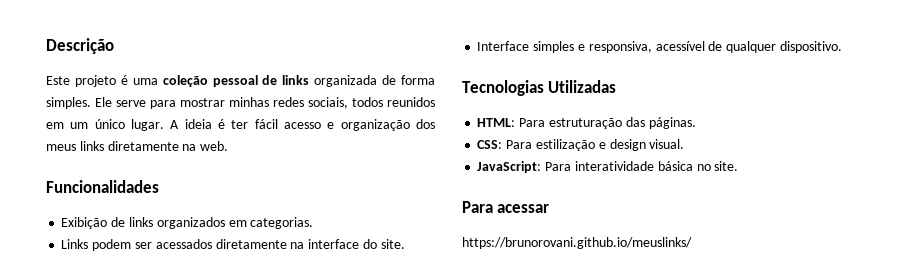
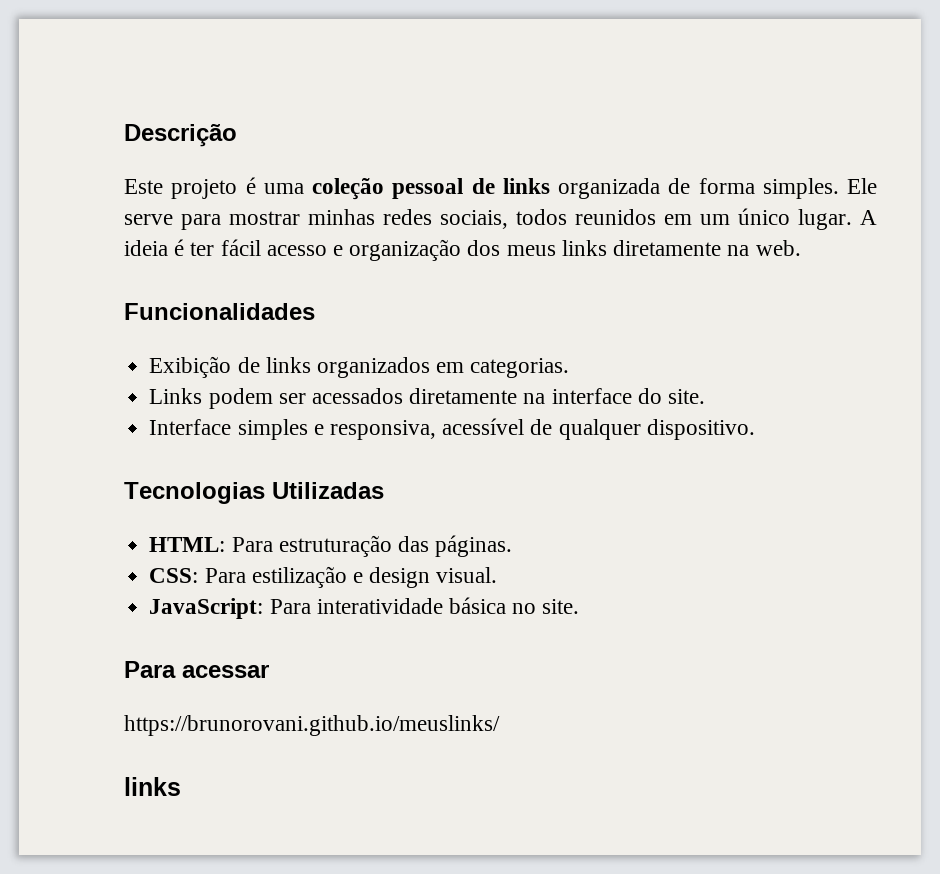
  https://brunorovani.github.io/meuslinks/
+ links

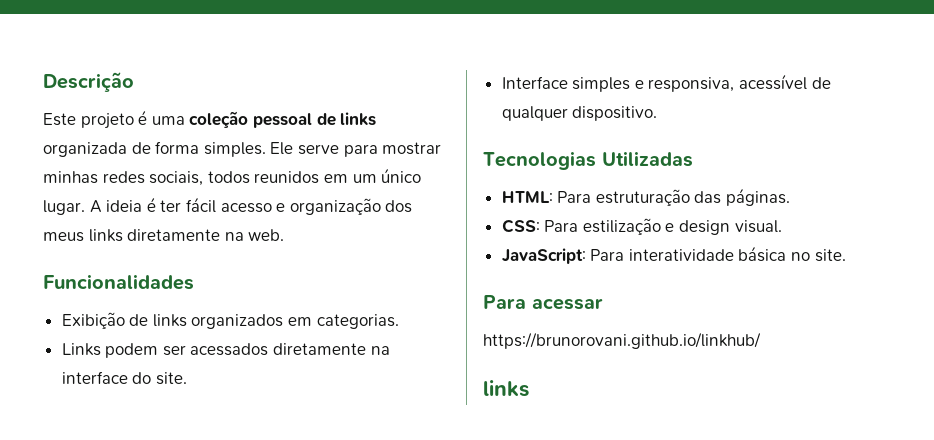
- https://brunorovani.github.io/meuslinks/
+ https://brunorovani.github.io/linkhub/

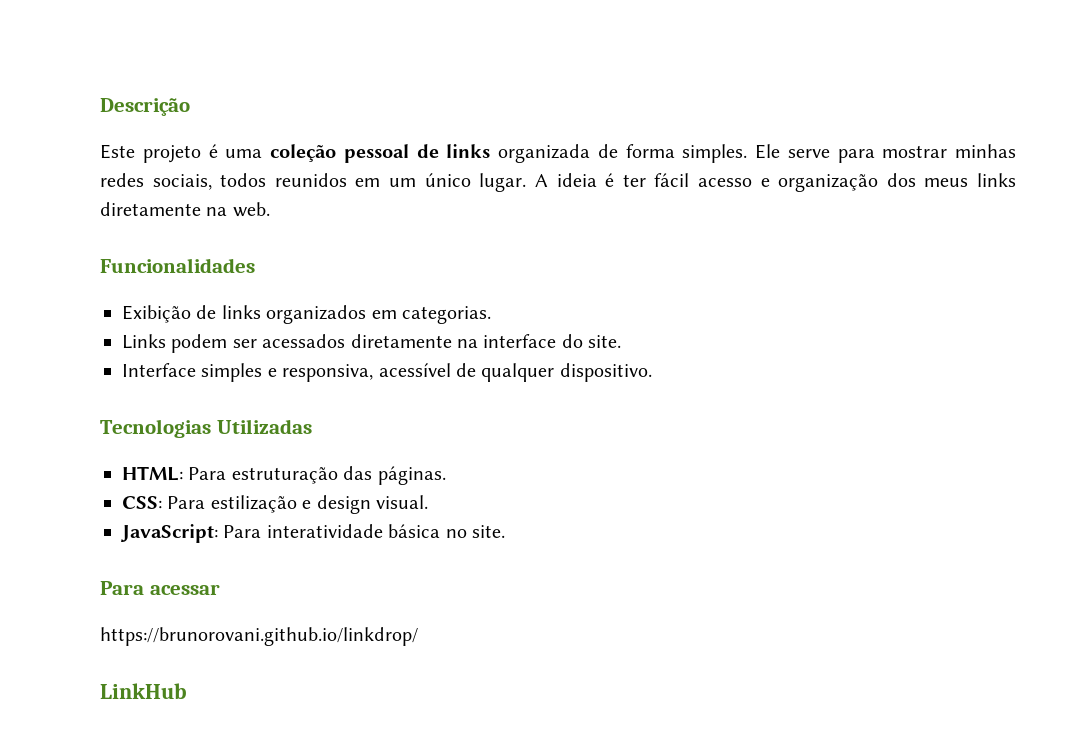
- https://brunorovani.github.io/linkhub/
- links
+ https://brunorovani.github.io/linkdrop/
+ LinkHub

